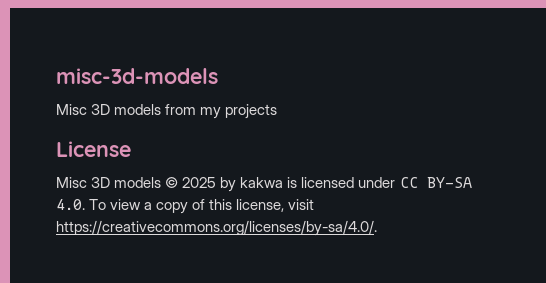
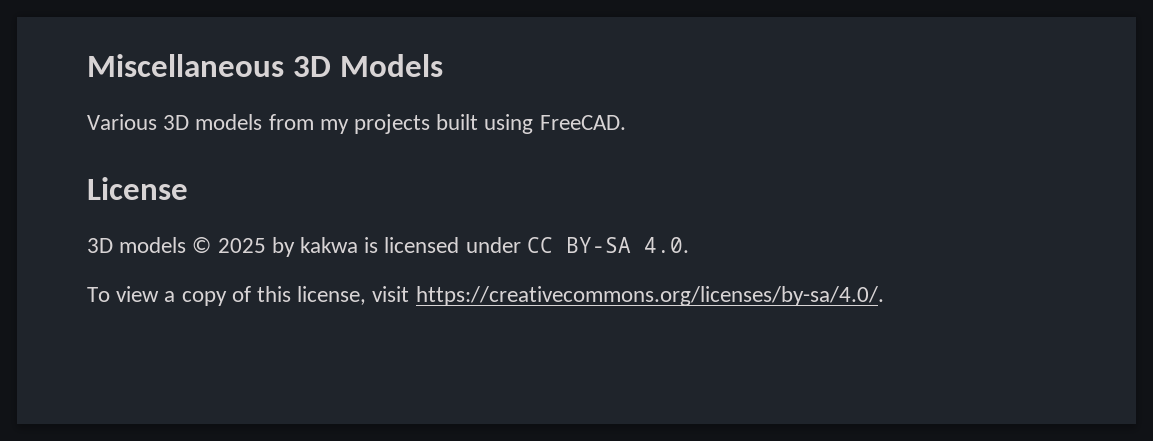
- misc-3d-models
- Misc 3D models from my projects
+ Miscellaneous 3D Models
+ Various 3D models from my projects built using FreeCAD.
- Misc 3D models © 2025 by kakwa is licensed under CC BY-SA 4.0. To view a copy of this license, visit https://creativecommons.org/licenses/by-sa/4.0/.
+ 3D models © 2025 by kakwa is licensed under CC BY-SA 4.0.
+ To view a copy of this license, visit https://creativecommons.org/licenses/by-sa/4.0/.

